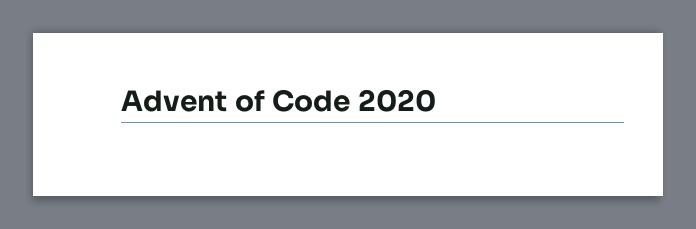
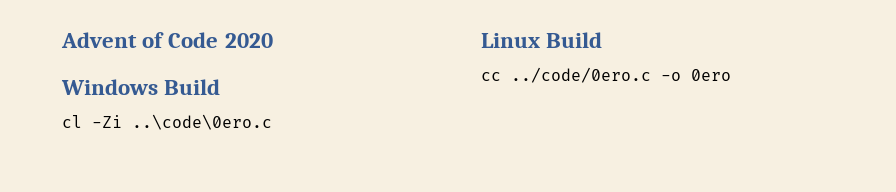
+ Windows Build
+ cl -Zi ..\code\0ero.c
+ Linux Build
+ cc ../code/0ero.c -o 0ero

